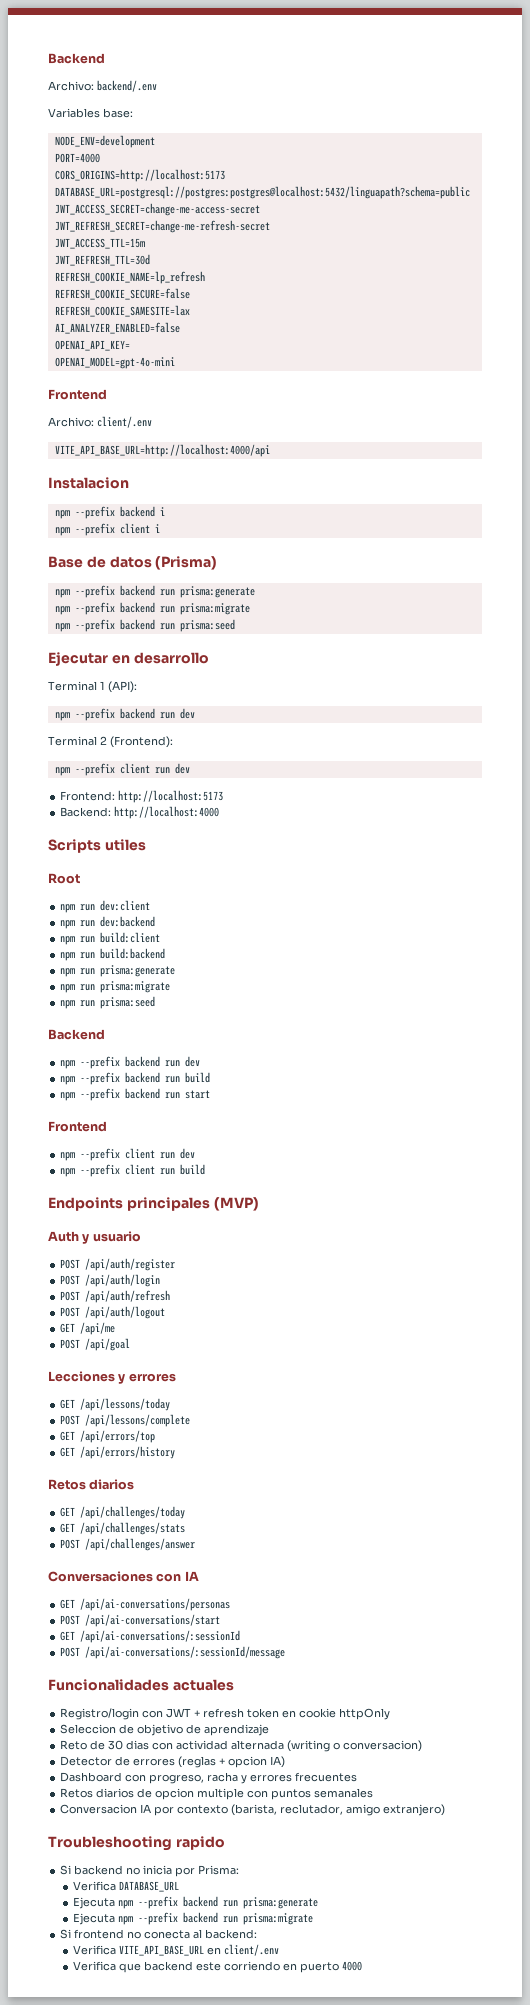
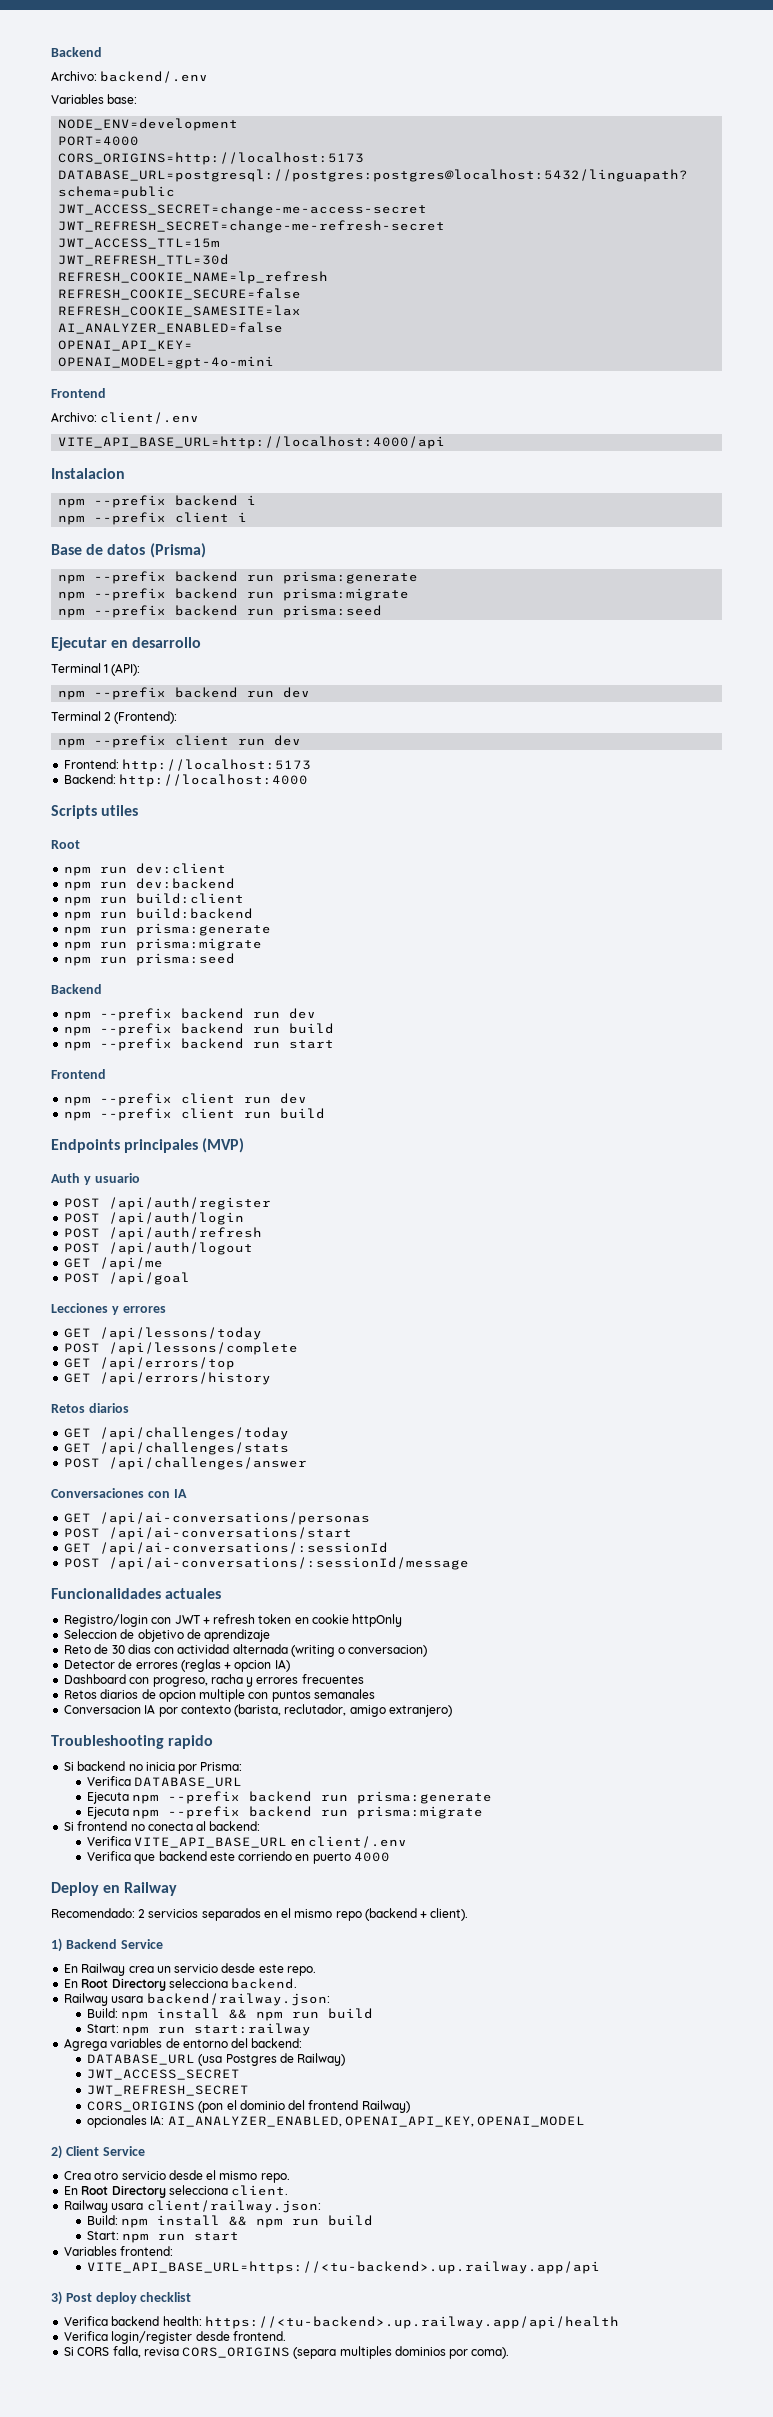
+ Deploy en Railway
+ Recomendado: 2 servicios separados en el mismo repo (backend + client).
+ 1) Backend Service
+ En Railway crea un servicio desde este repo.
+ En Root Directory selecciona backend.
+ Railway usara backend/railway.json:
+ Build: npm install && npm run build
+ Start: npm run start:railway
+ Agrega variables de entorno del backend:
+ DATABASE_URL (usa Postgres de Railway)
+ JWT_ACCESS_SECRET
+ JWT_REFRESH_SECRET
+ CORS_ORIGINS (pon el dominio del frontend Railway)
+ opcionales IA: AI_ANALYZER_ENABLED, OPENAI_API_KEY, OPENAI_MODEL
+ 2) Client Service
+ Crea otro servicio desde el mismo repo.
+ En Root Directory selecciona client.
+ Railway usara client/railway.json:
+ Build: npm install && npm run build
+ Start: npm run start
+ Variables frontend:
+ VITE_API_BASE_URL=https://<tu-backend>.up.railway.app/api
+ 3) Post deploy checklist
+ Verifica backend health: https://<tu-backend>.up.railway.app/api/health
+ Verifica login/register desde frontend.
+ Si CORS falla, revisa CORS_ORIGINS (separa multiples dominios por coma).

